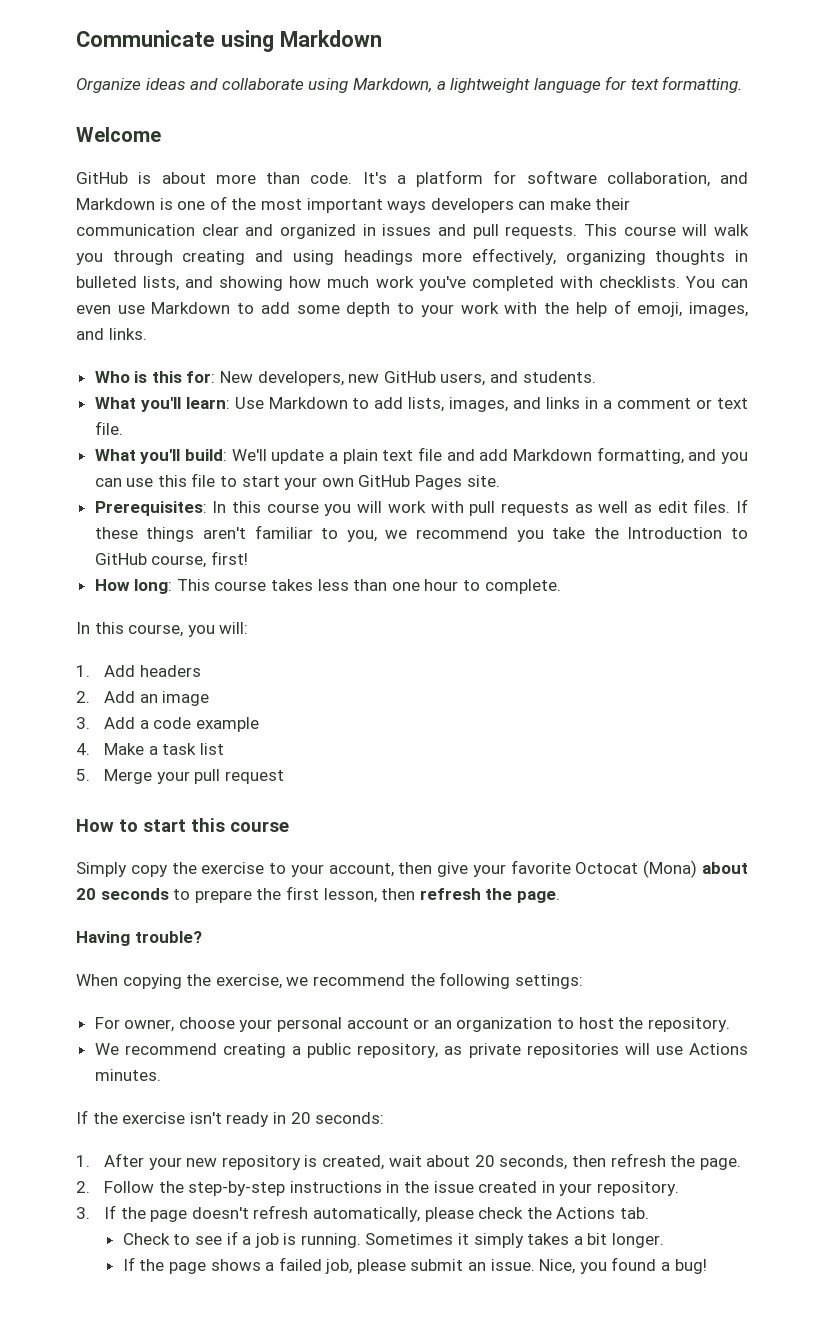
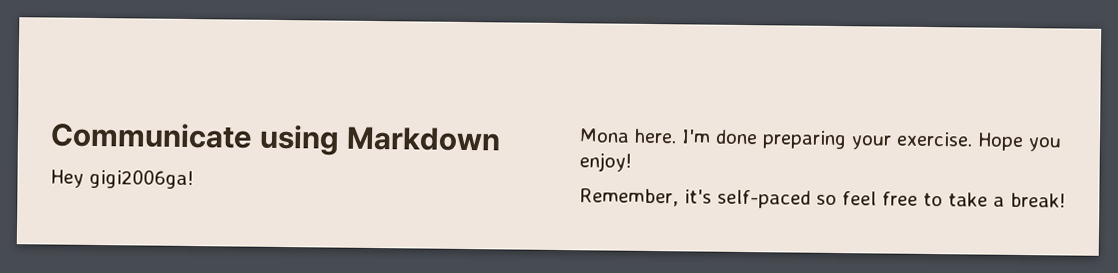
- Organize ideas and collaborate using Markdown, a lightweight language for text formatting.
- Welcome
- GitHub is about more than code. It's a platform for software collaboration, and Markdown is one of the most important ways developers can make their communication clear and organized in issues and pull requests. This course will walk you through creating and using headings more effectively, organizing thoughts in bulleted lists, and showing how much work you've completed with checklists. You can even use Markdown to add some depth to your work with the help of emoji, images, and links.
- Who is this for: New developers, new GitHub users, and students.
- What you'll learn: Use Markdown to add lists, images, and links in a comment or text file.
- What you'll build: We'll update a plain text file and add Markdown formatting, and you can use this file to start your own GitHub Pages site.
- Prerequisites: In this course you will work with pull requests as well as edit files. If these things aren't familiar to you, we recommend you take the Introduction to GitHub course, first!
- How long: This course takes less than one hour to complete.
- In this course, you will:
- 1. Add headers
- 2. Add an image
- 3. Add a code example
- 4. Make a task list
- 5. Merge your pull request
- How to start this course
- Simply copy the exercise to your account, then give your favorite Octocat (Mona) about 20 seconds to prepare the first lesson, then refresh the page.
- Having trouble?
- When copying the exercise, we recommend the following settings:
- For owner, choose your personal account or an organization to host the repository.
- We recommend creating a public repository, as private repositories will use Actions minutes.
- If the exercise isn't ready in 20 seconds:
- 1. After your new repository is created, wait about 20 seconds, then refresh the page.
- 2. Follow the step-by-step instructions in the issue created in your repository.
- 3. If the page doesn't refresh automatically, please check the Actions tab.
- Check to see if a job is running. Sometimes it simply takes a bit longer.
- If the page shows a failed job, please submit an issue. Nice, you found a bug!
+ Hey gigi2006ga!
+ Mona here. I'm done preparing your exercise. Hope you enjoy!
+ Remember, it's self-paced so feel free to take a break!

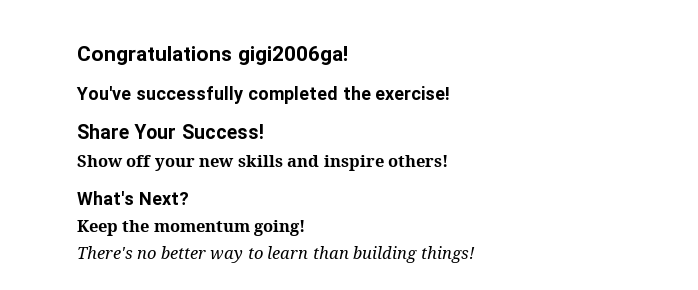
- Communicate using Markdown
- Hey gigi2006ga!
- Mona here. I'm done preparing your exercise. Hope you enjoy!
- Remember, it's self-paced so feel free to take a break!
+ Congratulations gigi2006ga!
+ You've successfully completed the exercise!
+ Share Your Success!
+ Show off your new skills and inspire others!
+ What's Next?
+ Keep the momentum going!
+ There's no better way to learn than building things!

